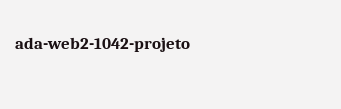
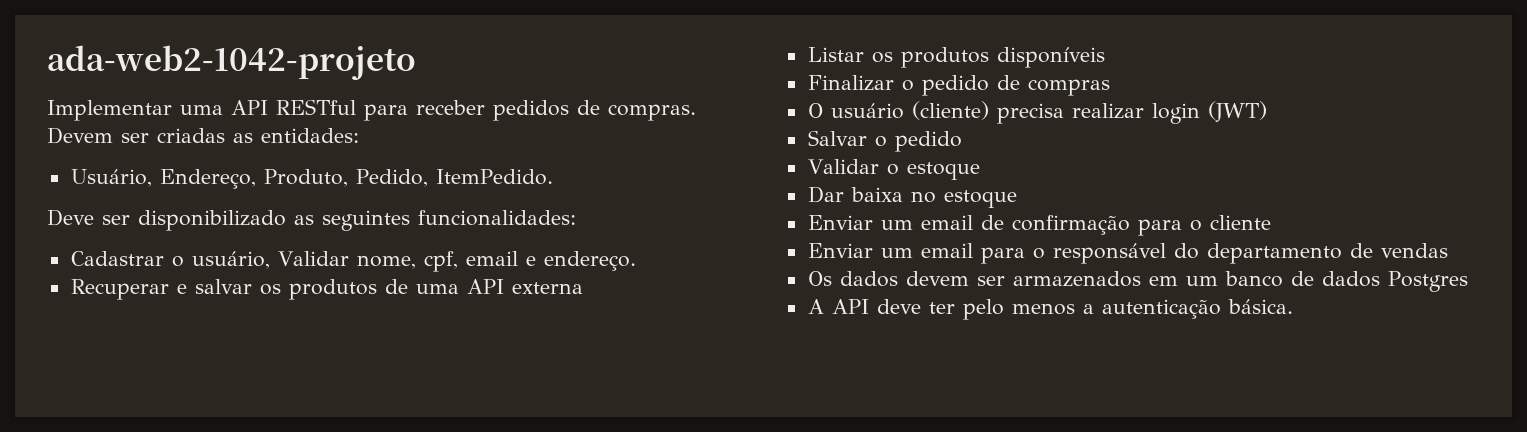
+ Implementar uma API RESTful para receber pedidos de compras. Devem ser criadas as entidades:
+ Usuário, Endereço, Produto, Pedido, ItemPedido.
+ Deve ser disponibilizado as seguintes funcionalidades:
+ Cadastrar o usuário, Validar nome, cpf, email e endereço.
+ Recuperar e salvar os produtos de uma API externa
+ Listar os produtos disponíveis
+ Finalizar o pedido de compras
+ O usuário (cliente) precisa realizar login (JWT)
+ Salvar o pedido
+ Validar o estoque
+ Dar baixa no estoque
+ Enviar um email de confirmação para o cliente
+ Enviar um email para o responsável do departamento de vendas
+ Os dados devem ser armazenados em um banco de dados Postgres
+ A API deve ter pelo menos a autenticação básica.

